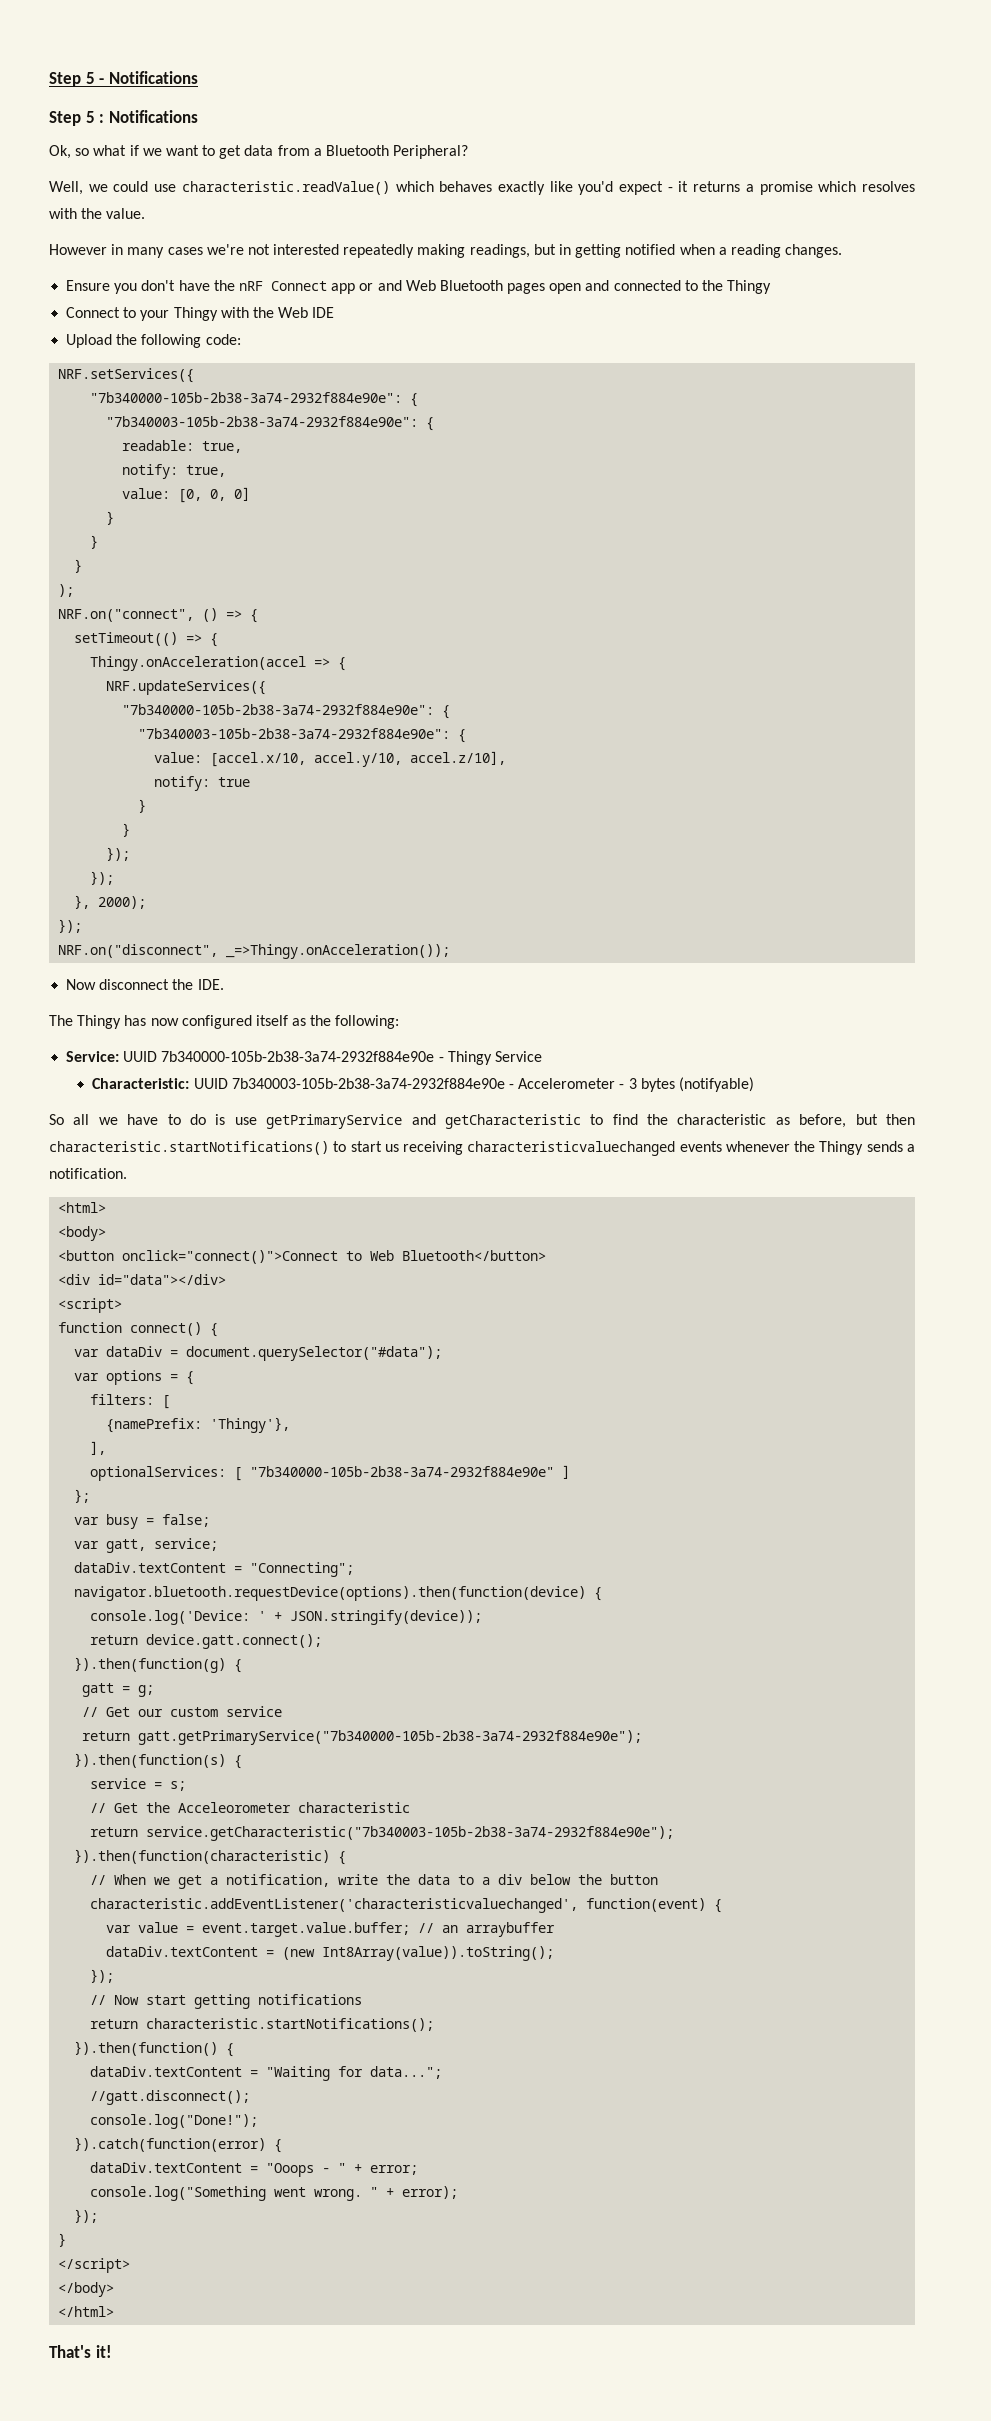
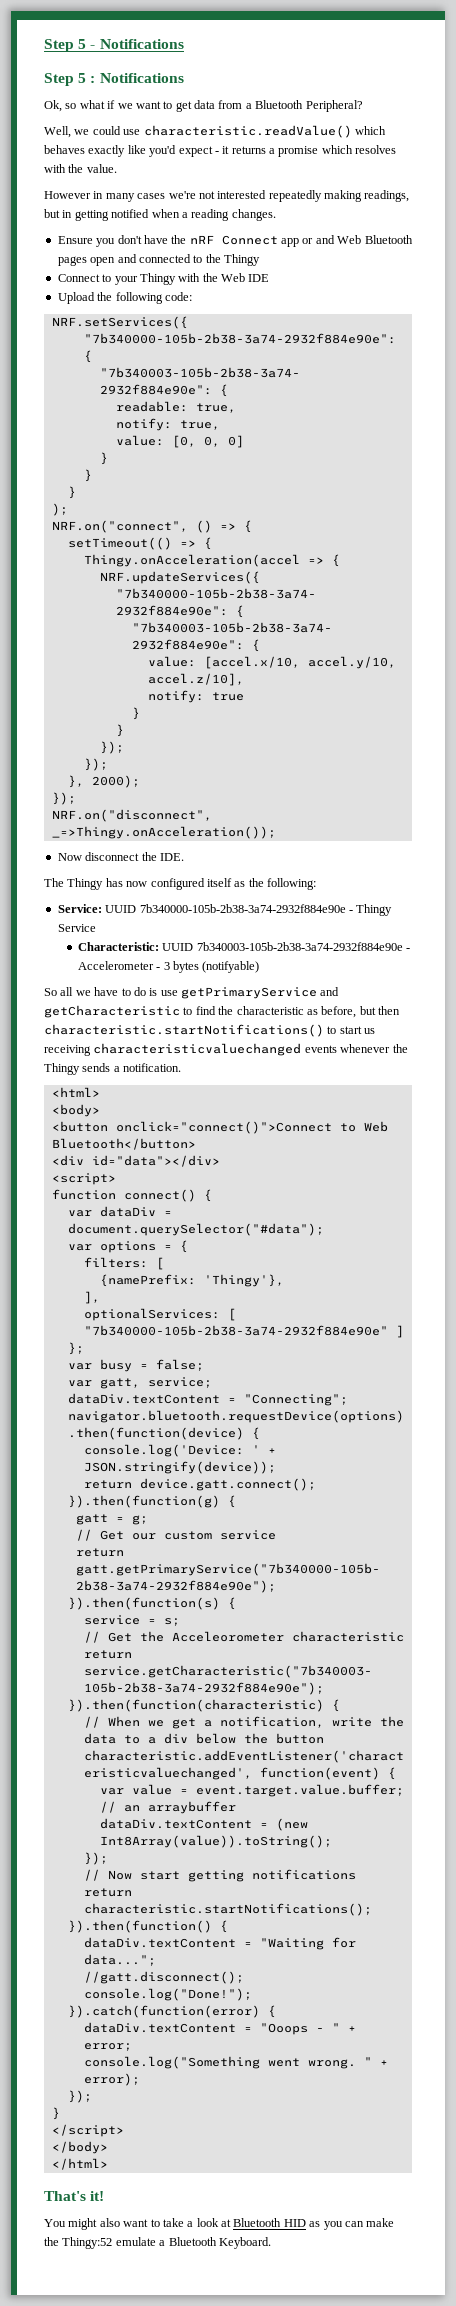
+ You might also want to take a look at Bluetooth HID as you can make the Thingy:52 emulate a Bluetooth Keyboard.

